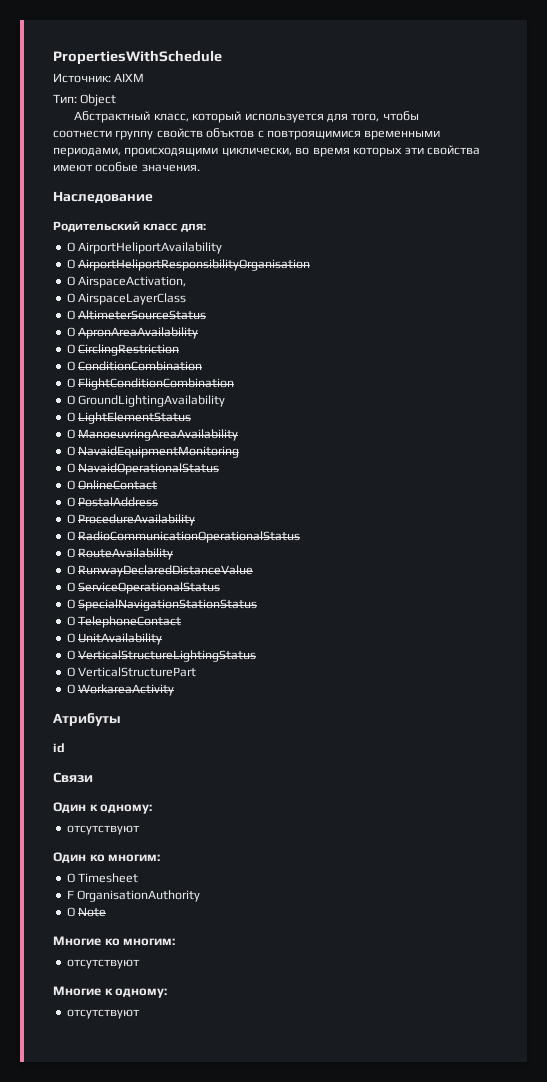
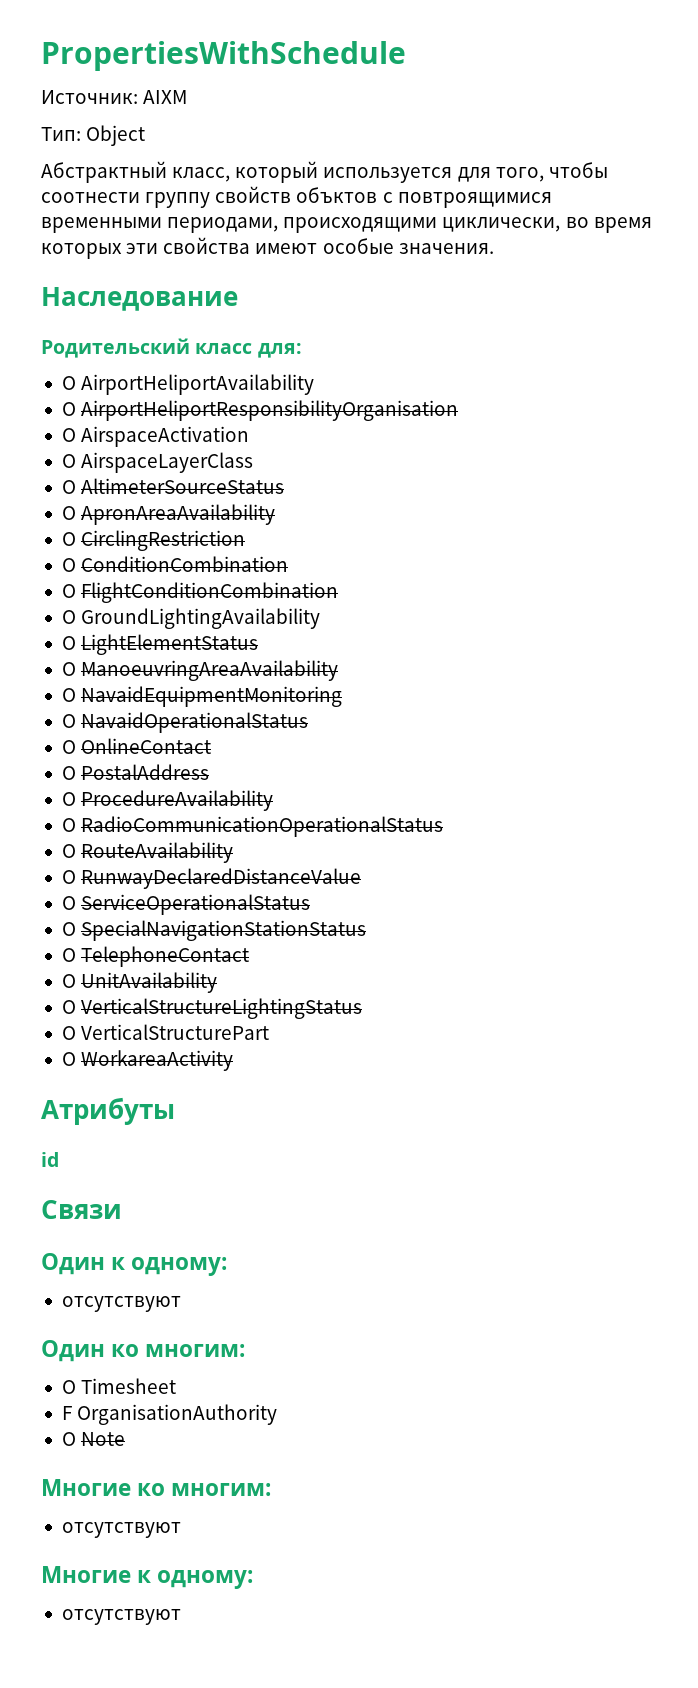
- O AirspaceActivation,
+ O AirspaceActivation

